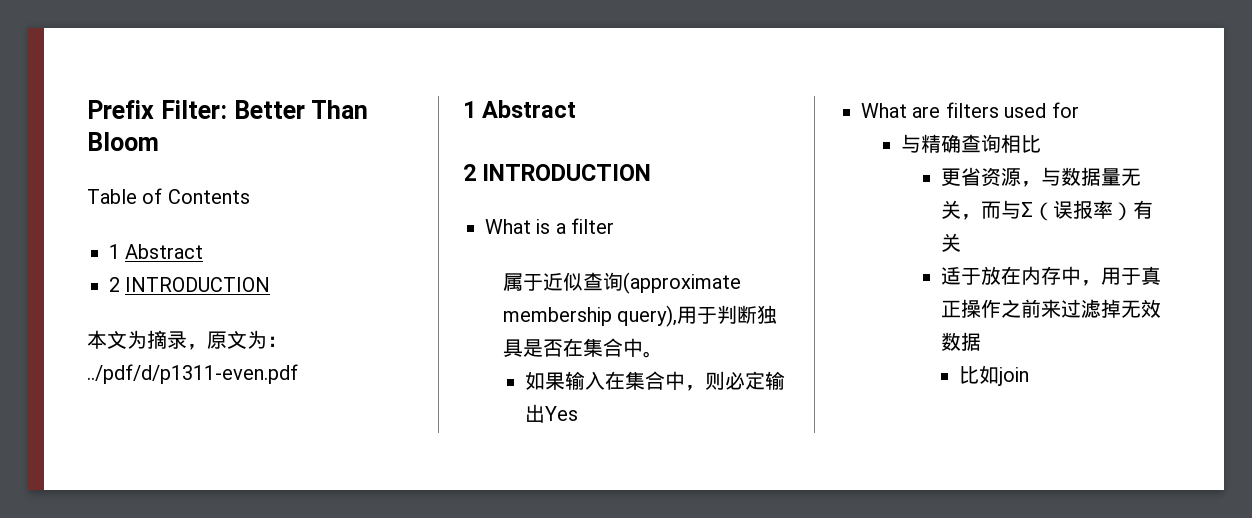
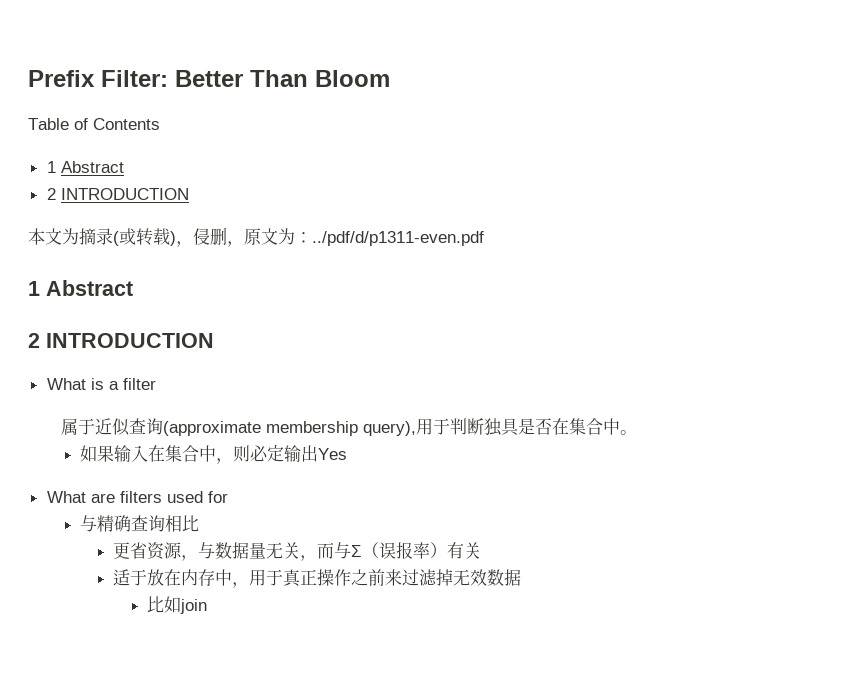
- 本文为摘录，原文为：../pdf/d/p1311-even.pdf
+ 本文为摘录(或转载)，侵删，原文为：../pdf/d/p1311-even.pdf

